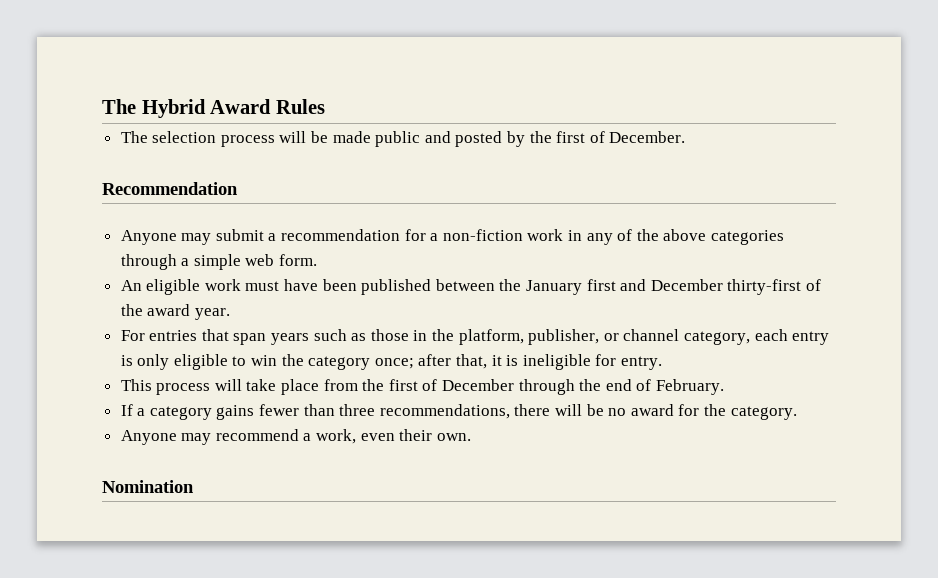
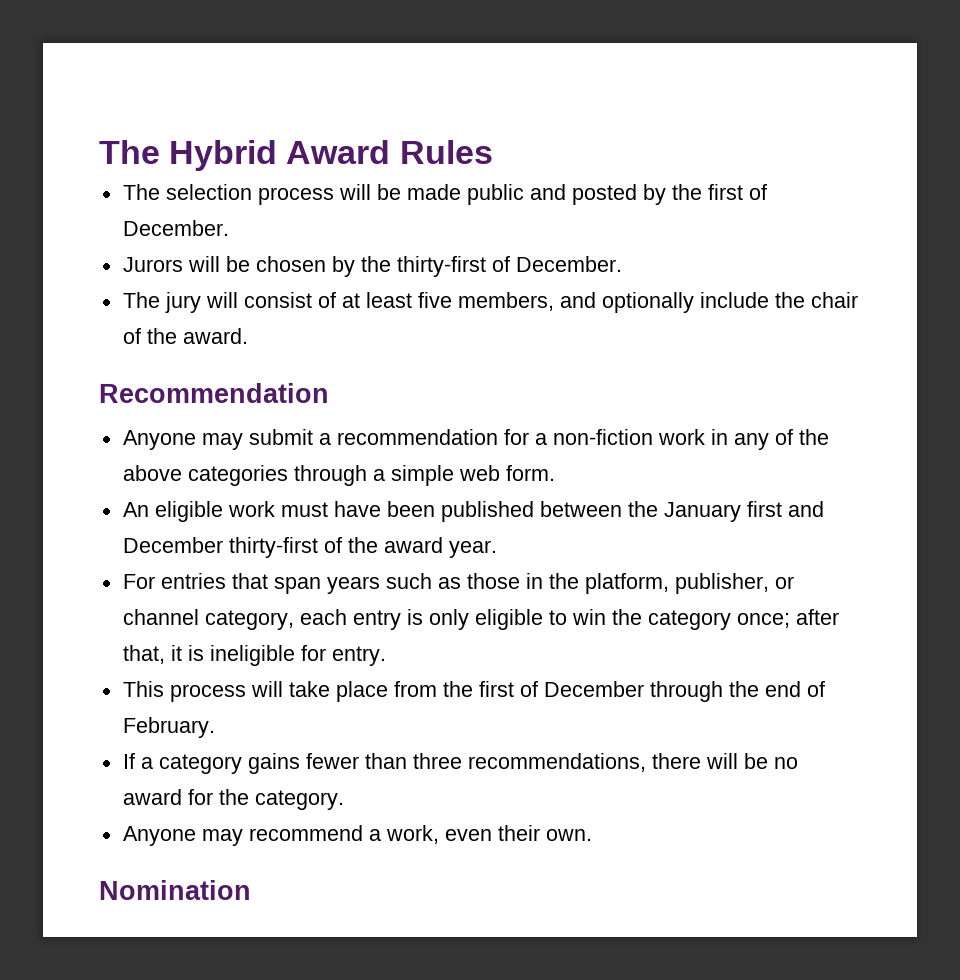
+ Jurors will be chosen by the thirty-first of December.
+ The jury will consist of at least five members, and optionally include the chair of the award.

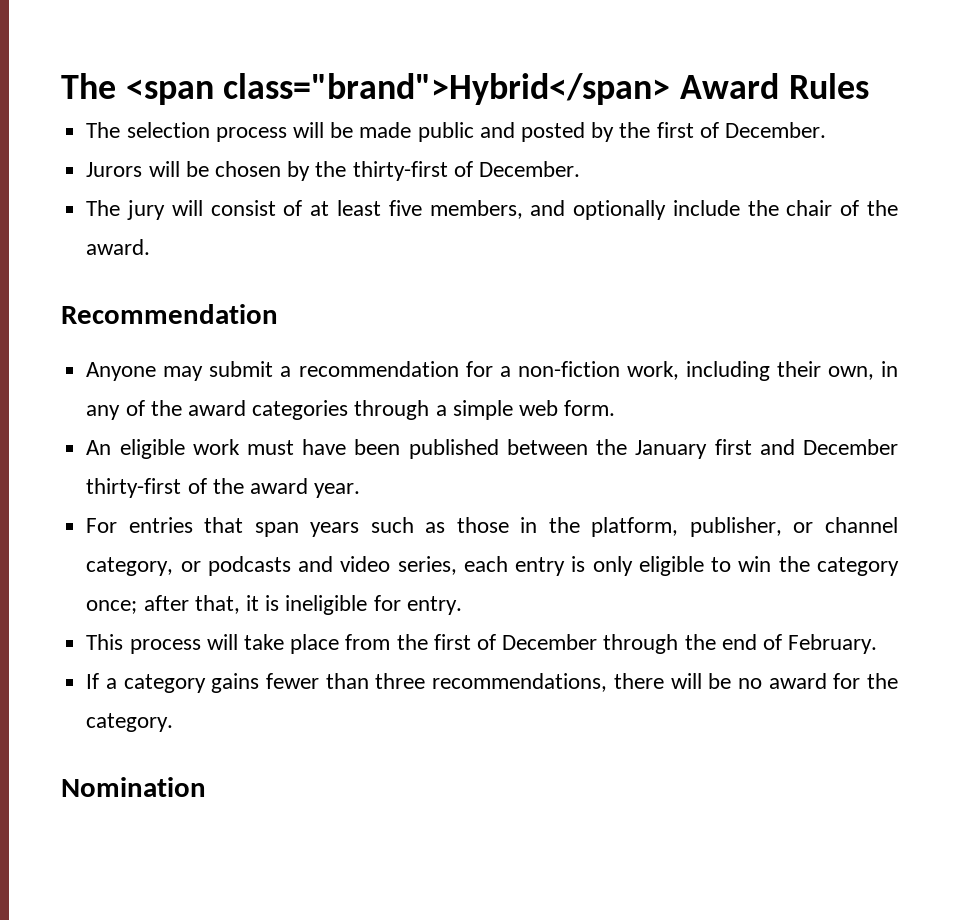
- The Hybrid Award Rules
+ The <span class="brand">Hybrid</span> Award Rules
- Anyone may submit a recommendation for a non-fiction work in any of the above categories through a simple web form.
+ Anyone may submit a recommendation for a non-fiction work, including their own, in any of the award categories through a simple web form.
- For entries that span years such as those in the platform, publisher, or channel category, each entry is only eligible to win the category once; after that, it is ineligible for entry.
+ For entries that span years such as those in the platform, publisher, or channel category, or podcasts and video series, each entry is only eligible to win the category once; after that, it is ineligible for entry.
- Anyone may recommend a work, even their own.

